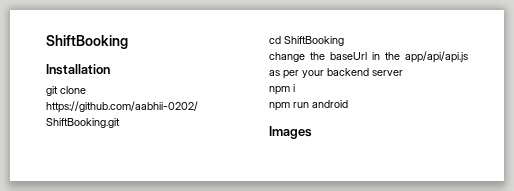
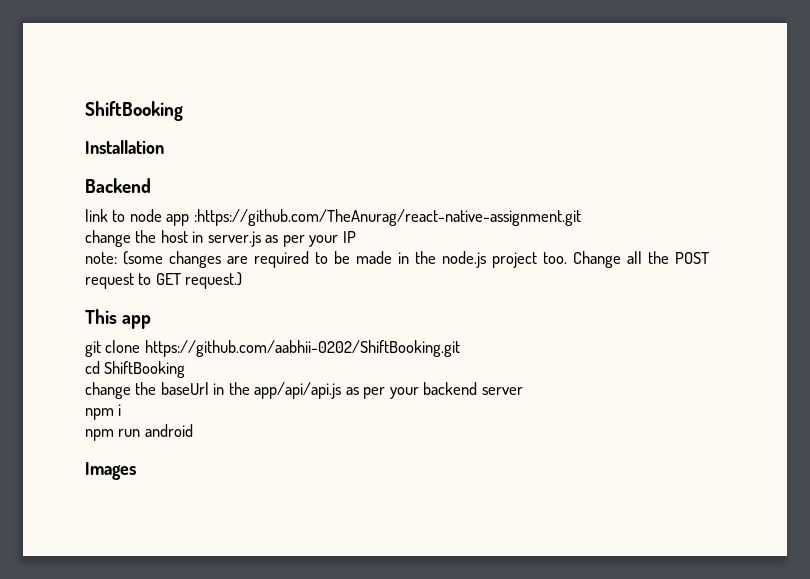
+ Backend
+ link to node app :https://github.com/TheAnurag/react-native-assignment.git
+ change the host in server.js as per your IP
+ note: (some changes are required to be made in the node.js project too. Change all the POST request to GET request.)
+ This app

